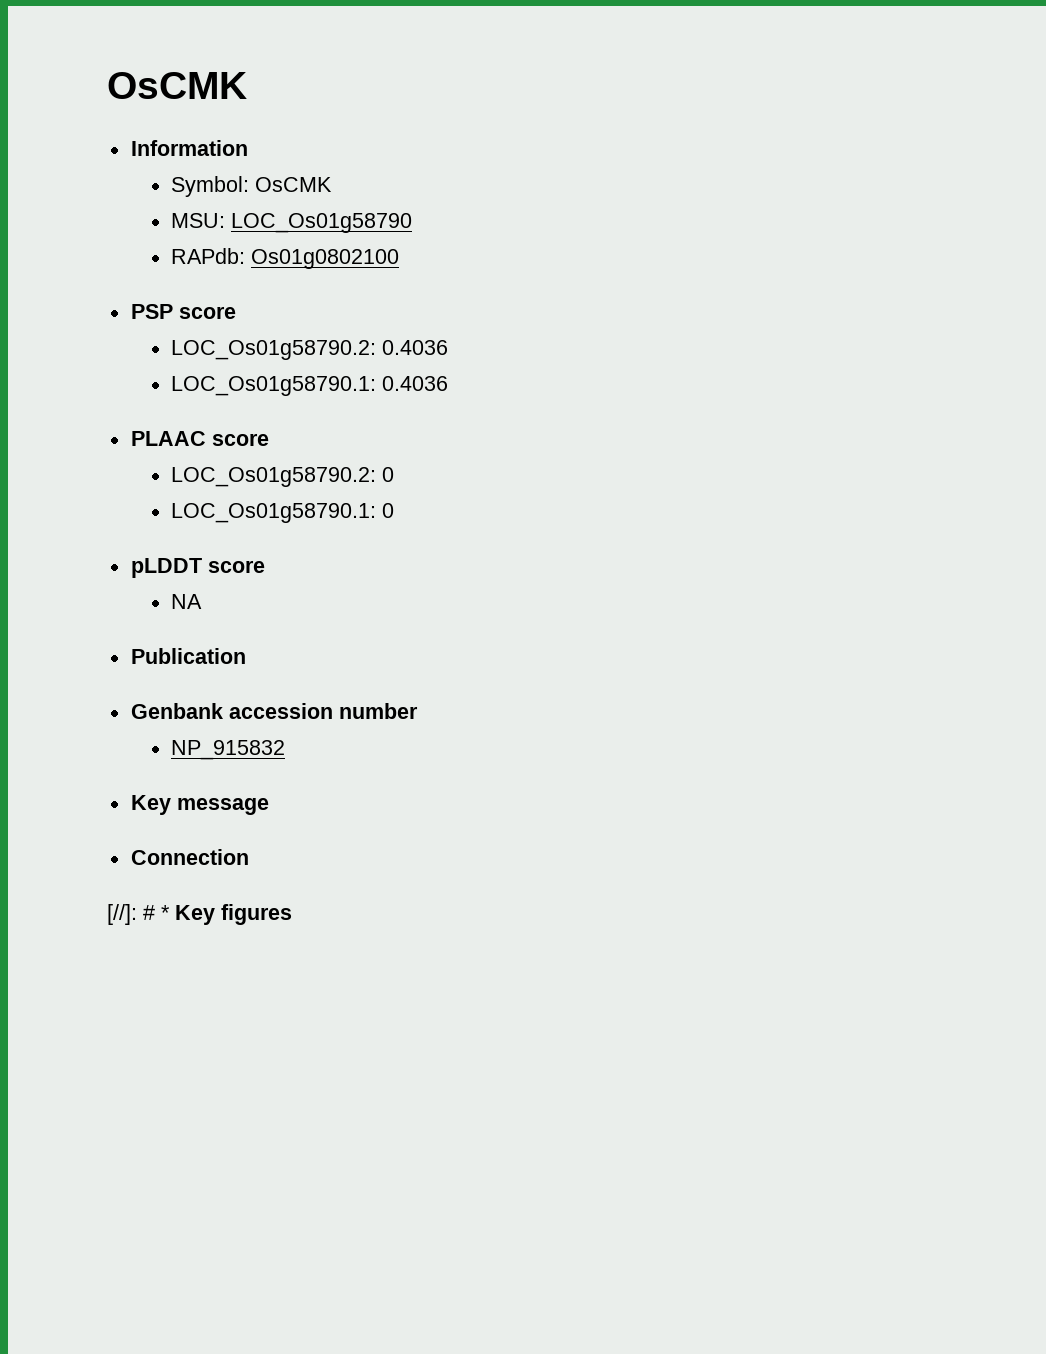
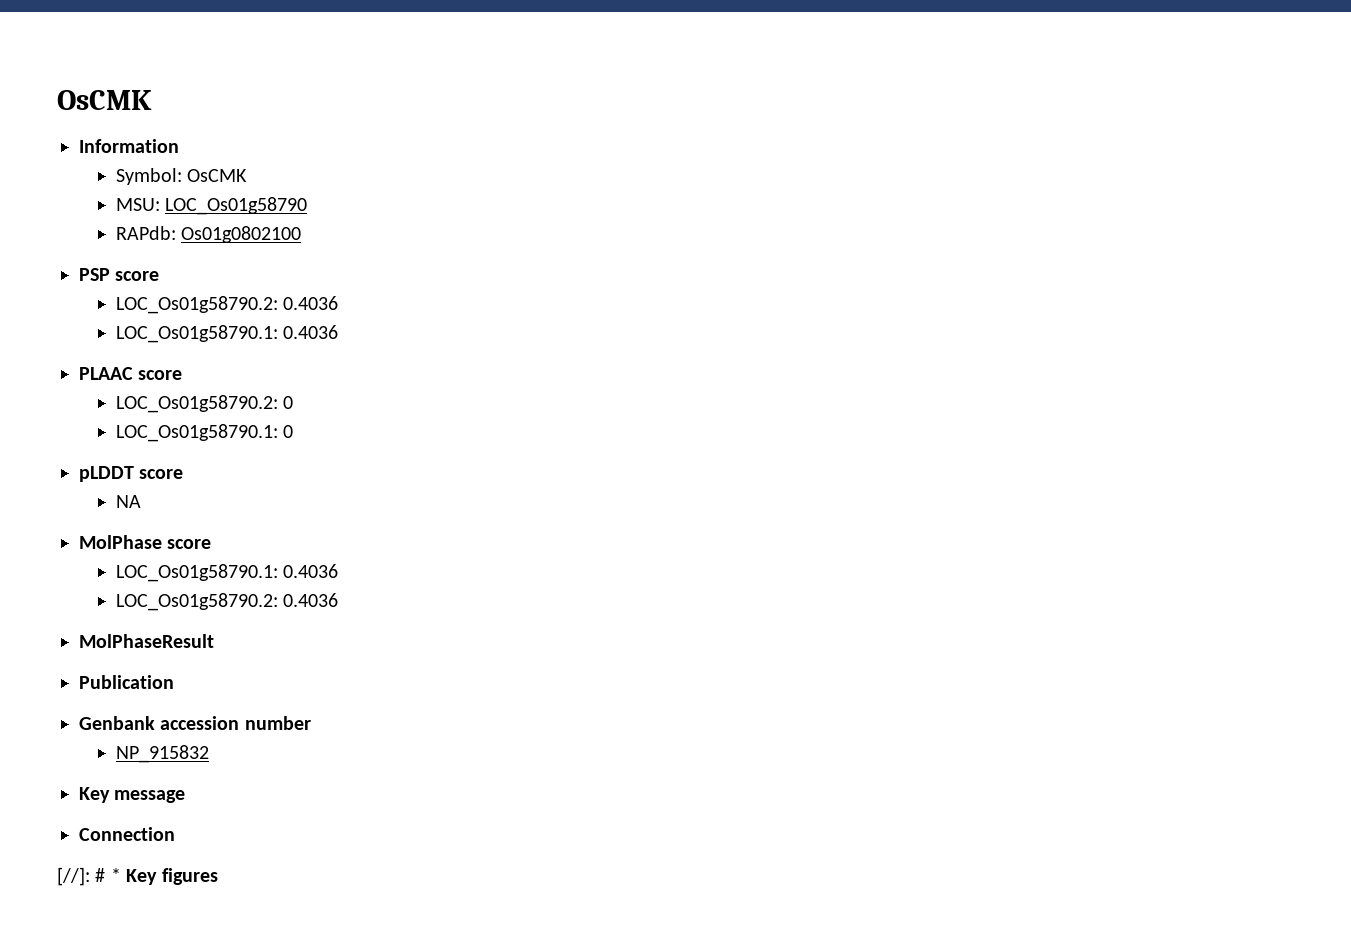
+ MolPhase score
+ LOC_Os01g58790.1: 0.4036
+ LOC_Os01g58790.2: 0.4036
+ MolPhaseResult

